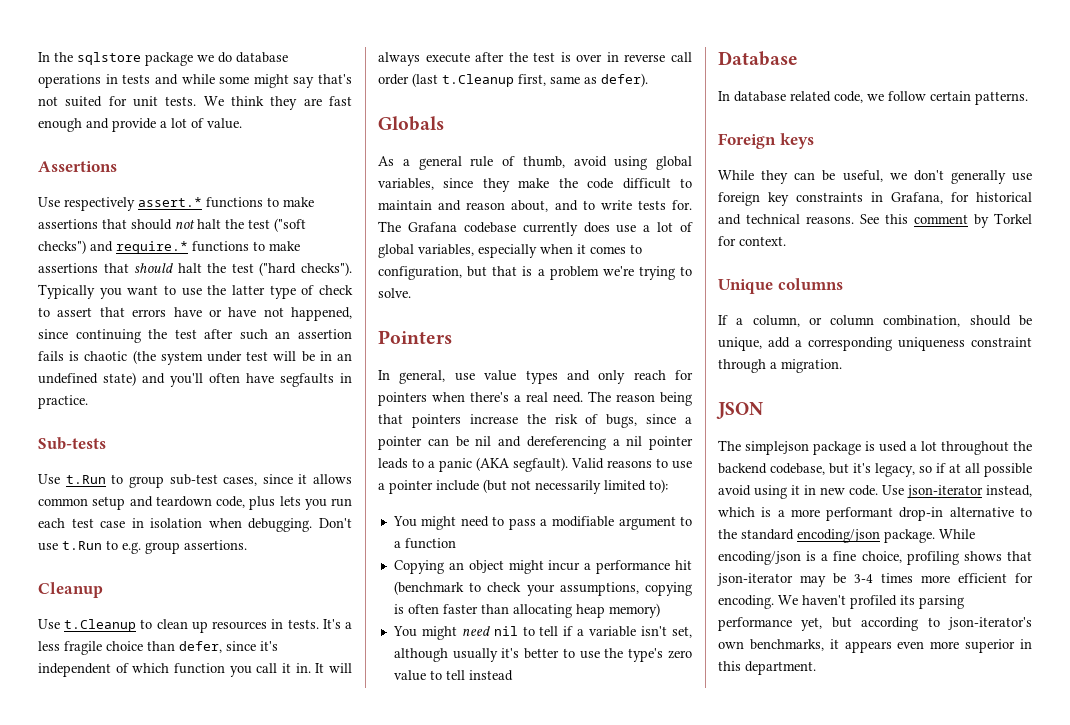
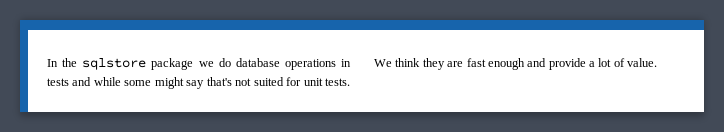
- Assertions
- Use respectively assert.* functions to make assertions that should not halt the test ("soft checks") and require.* functions to make assertions that should halt the test ("hard checks"). Typically you want to use the latter type of check to assert that errors have or have not happened, since continuing the test after such an assertion fails is chaotic (the system under test will be in an undefined state) and you'll often have segfaults in practice.
- Sub-tests
- Use t.Run to group sub-test cases, since it allows common setup and teardown code, plus lets you run each test case in isolation when debugging. Don't use t.Run to e.g. group assertions.
- Cleanup
- Use t.Cleanup to clean up resources in tests. It's a less fragile choice than defer, since it's independent of which function you call it in. It will always execute after the test is over in reverse call order (last t.Cleanup first, same as defer).
- Globals
- As a general rule of thumb, avoid using global variables, since they make the code difficult to maintain and reason about, and to write tests for. The Grafana codebase currently does use a lot of global variables, especially when it comes to configuration, but that is a problem we're trying to solve.
- Pointers
- In general, use value types and only reach for pointers when there's a real need. The reason being that pointers increase the risk of bugs, since a pointer can be nil and dereferencing a nil pointer leads to a panic (AKA segfault). Valid reasons to use a pointer include (but not necessarily limited to):
- You might need to pass a modifiable argument to a function
- Copying an object might incur a performance hit (benchmark to check your assumptions, copying is often faster than allocating heap memory)
- You might need nil to tell if a variable isn't set, although usually it's better to use the type's zero value to tell instead
- Database
- In database related code, we follow certain patterns.
- Foreign keys
- While they can be useful, we don't generally use foreign key constraints in Grafana, for historical and technical reasons. See this comment by Torkel for context.
- Unique columns
- If a column, or column combination, should be unique, add a corresponding uniqueness constraint through a migration.
- JSON
- The simplejson package is used a lot throughout the backend codebase, but it's legacy, so if at all possible avoid using it in new code. Use json-iterator instead, which is a more performant drop-in alternative to the standard encoding/json package. While encoding/json is a fine choice, profiling shows that json-iterator may be 3-4 times more efficient for encoding. We haven't profiled its parsing performance yet, but according to json-iterator's own benchmarks, it appears even more superior in this department.

